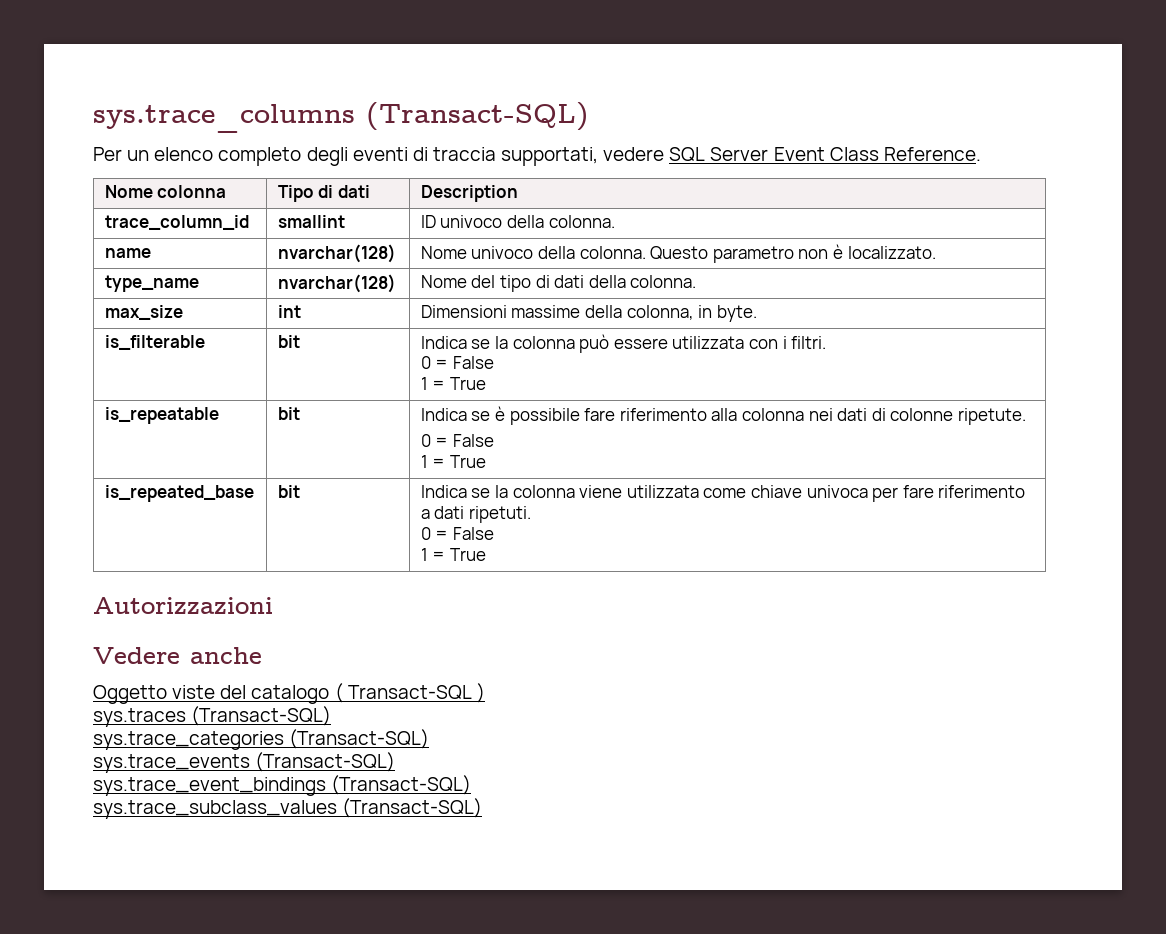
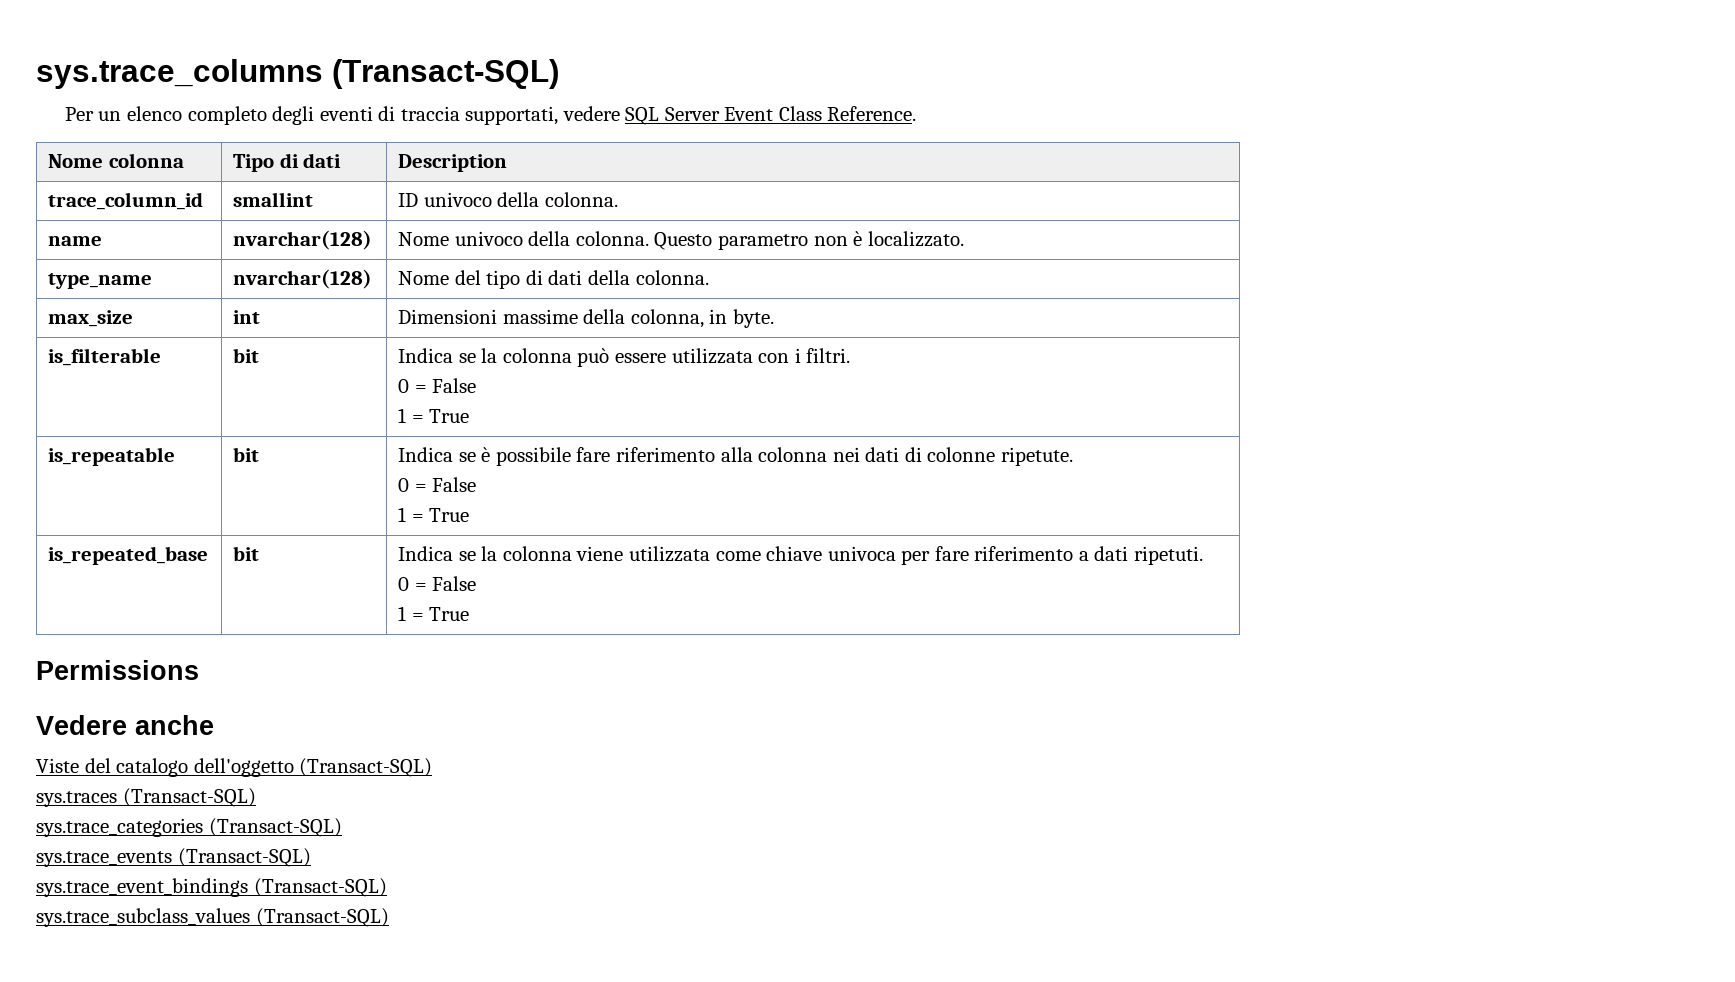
- Autorizzazioni
+ Permissions
- Oggetto viste del catalogo ( Transact-SQL )
+ Viste del catalogo dell'oggetto (Transact-SQL)

